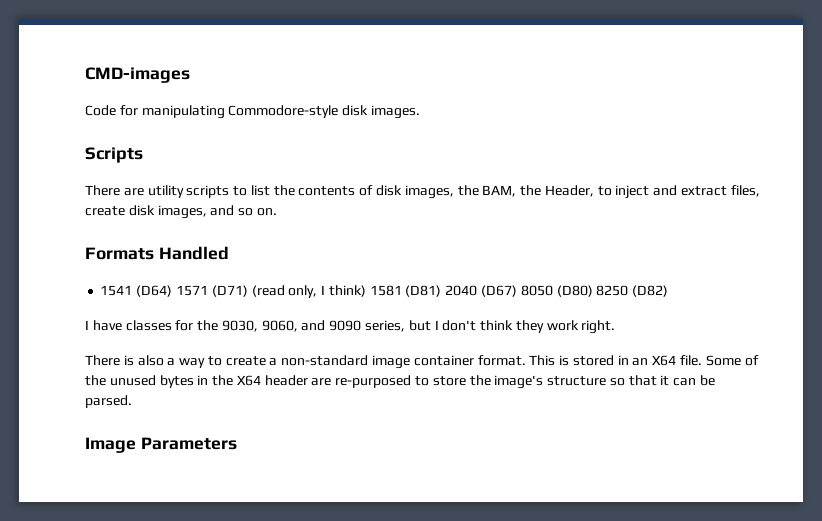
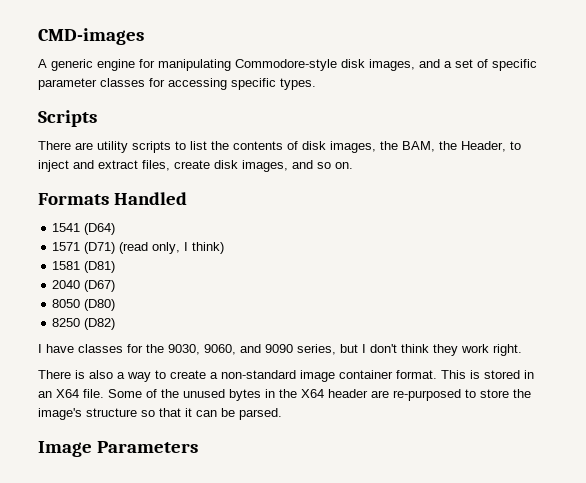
- Code for manipulating Commodore-style disk images.
+ A generic engine for manipulating Commodore-style disk images, and a set of specific parameter classes for accessing specific types.
- 1541 (D64) 1571 (D71) (read only, I think) 1581 (D81) 2040 (D67) 8050 (D80) 8250 (D82)
+ 1541 (D64)
+ 1571 (D71) (read only, I think)
+ 1581 (D81)
+ 2040 (D67)
+ 8050 (D80)
+ 8250 (D82)

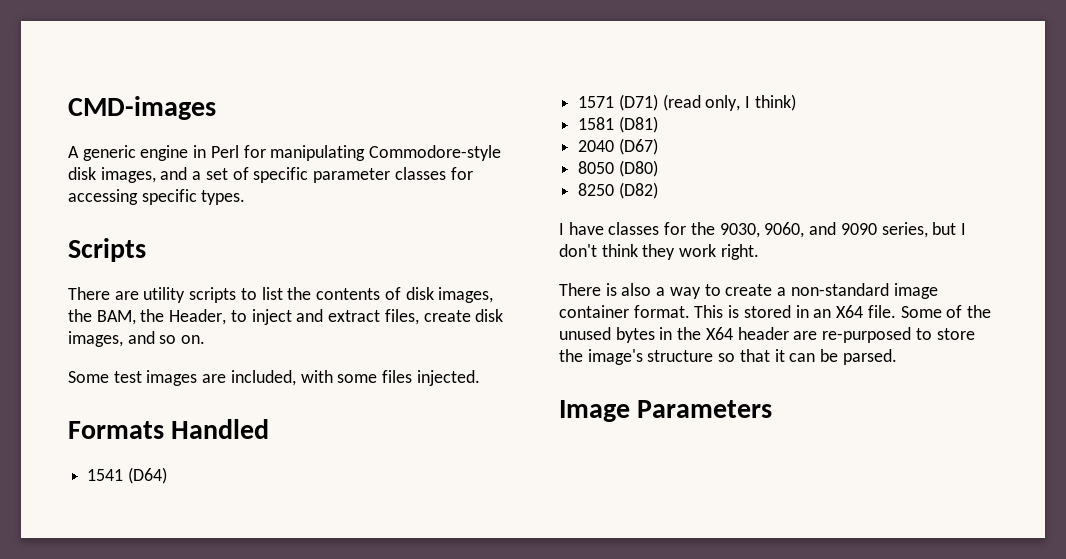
- A generic engine for manipulating Commodore-style disk images, and a set of specific parameter classes for accessing specific types.
+ A generic engine in Perl for manipulating Commodore-style disk images, and a set of specific parameter classes for accessing specific types.
+ Some test images are included, with some files injected.

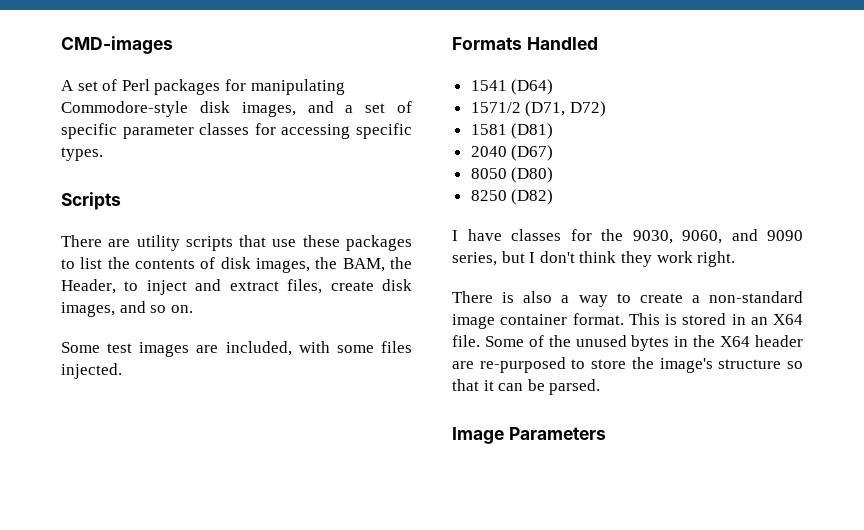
- A generic engine in Perl for manipulating Commodore-style disk images, and a set of specific parameter classes for accessing specific types.
+ A set of Perl packages for manipulating Commodore-style disk images, and a set of specific parameter classes for accessing specific types.
- There are utility scripts to list the contents of disk images, the BAM, the Header, to inject and extract files, create disk images, and so on.
+ There are utility scripts that use these packages to list the contents of disk images, the BAM, the Header, to inject and extract files, create disk images, and so on.
- 1571 (D71) (read only, I think)
+ 1571/2 (D71, D72)

